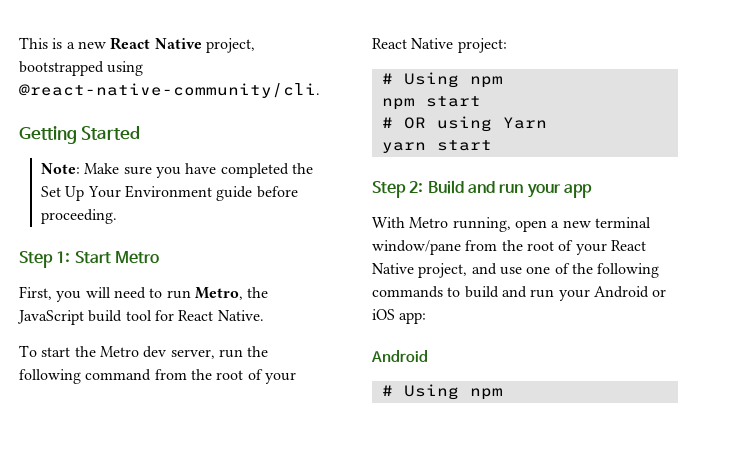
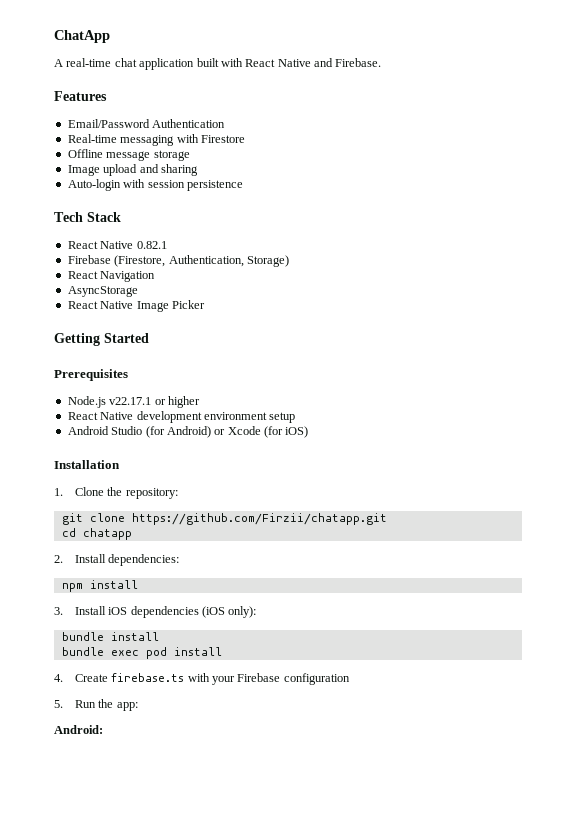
- This is a new React Native project, bootstrapped using @react-native-community/cli.
+ ChatApp
+ A real-time chat application built with React Native and Firebase.
+ Features
+ Email/Password Authentication
+ Real-time messaging with Firestore
+ Offline message storage
+ Image upload and sharing
+ Auto-login with session persistence
+ Tech Stack
+ React Native 0.82.1
+ Firebase (Firestore, Authentication, Storage)
+ React Navigation
+ AsyncStorage
+ React Native Image Picker
  Getting Started
- Note: Make sure you have completed the Set Up Your Environment guide before proceeding.
- Step 1: Start Metro
- First, you will need to run Metro, the JavaScript build tool for React Native.
- To start the Metro dev server, run the following command from the root of your React Native project:
- # Using npm
- npm start
- # OR using Yarn
- yarn start
- Step 2: Build and run your app
- With Metro running, open a new terminal window/pane from the root of your React Native project, and use one of the following commands to build and run your Android or iOS app:
- Android
- # Using npm
+ Prerequisites
+ Node.js v22.17.1 or higher
+ React Native development environment setup
+ Android Studio (for Android) or Xcode (for iOS)
+ Installation
+ 1. Clone the repository:
+ git clone https://github.com/Firzii/chatapp.git
+ cd chatapp
+ 2. Install dependencies:
+ npm install
+ 3. Install iOS dependencies (iOS only):
+ bundle install
+ bundle exec pod install
+ 4. Create firebase.ts with your Firebase configuration
+ 5. Run the app:
+ Android:

